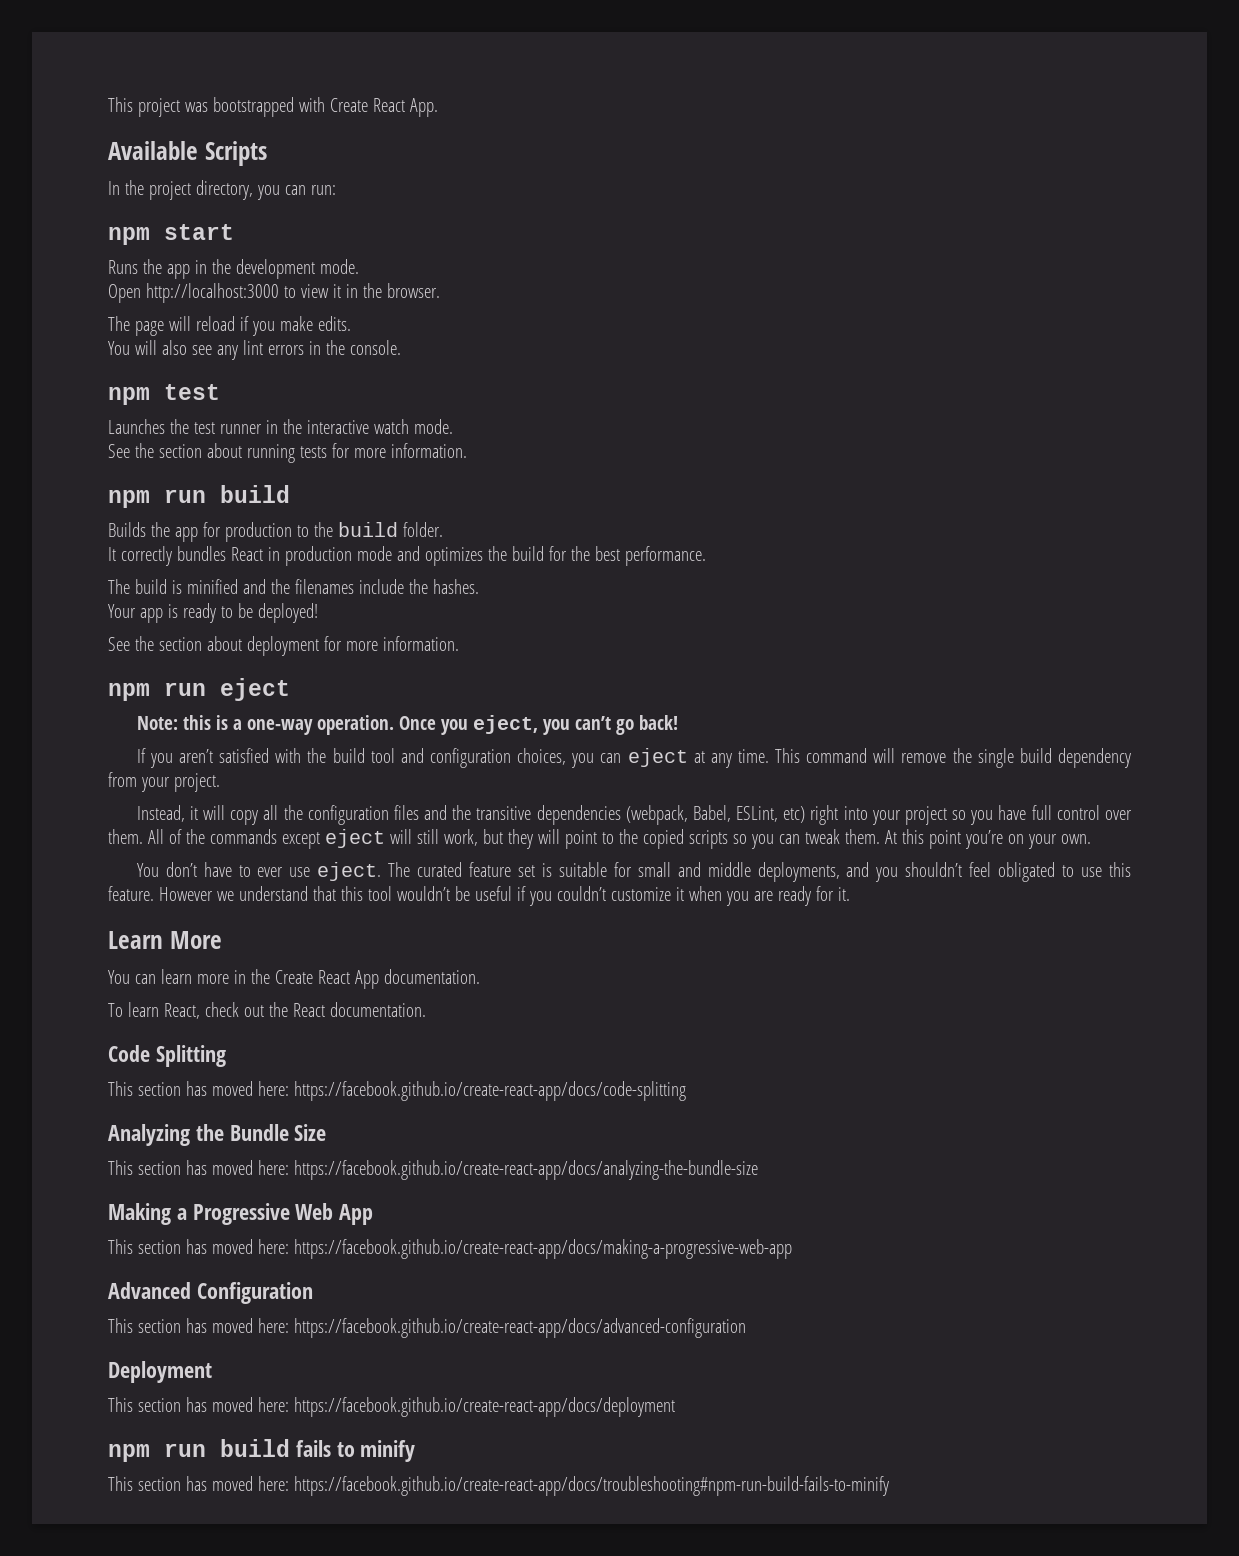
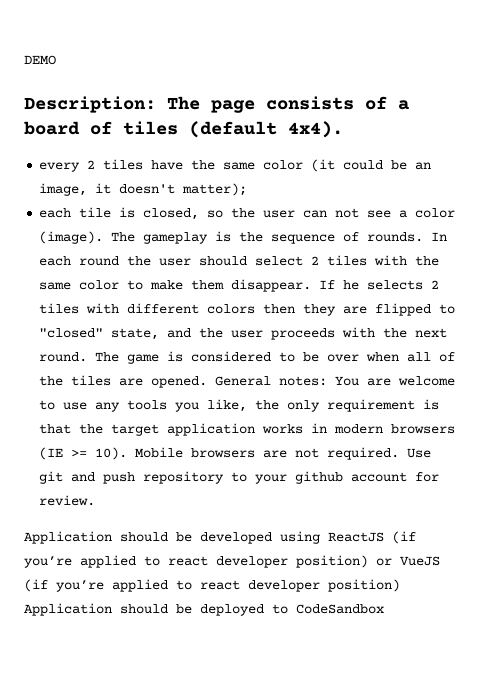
- This project was bootstrapped with Create React App.
- Available Scripts
- In the project directory, you can run:
- npm start
- Runs the app in the development mode.
- Open http://localhost:3000 to view it in the browser.
- The page will reload if you make edits.
- You will also see any lint errors in the console.
- npm test
- Launches the test runner in the interactive watch mode.
- See the section about running tests for more information.
- npm run build
- Builds the app for production to the build folder.
- It correctly bundles React in production mode and optimizes the build for the best performance.
- The build is minified and the filenames include the hashes.
- Your app is ready to be deployed!
- See the section about deployment for more information.
- npm run eject
- Note: this is a one-way operation. Once you eject, you can’t go back!
- If you aren’t satisfied with the build tool and configuration choices, you can eject at any time. This command will remove the single build dependency from your project.
- Instead, it will copy all the configuration files and the transitive dependencies (webpack, Babel, ESLint, etc) right into your project so you have full control over them. All of the commands except eject will still work, but they will point to the copied scripts so you can tweak them. At this point you’re on your own.
- You don’t have to ever use eject. The curated feature set is suitable for small and middle deployments, and you shouldn’t feel obligated to use this feature. However we understand that this tool wouldn’t be useful if you couldn’t customize it when you are ready for it.
- Learn More
- You can learn more in the Create React App documentation.
- To learn React, check out the React documentation.
- Code Splitting
- This section has moved here: https://facebook.github.io/create-react-app/docs/code-splitting
- Analyzing the Bundle Size
- This section has moved here: https://facebook.github.io/create-react-app/docs/analyzing-the-bundle-size
- Making a Progressive Web App
- This section has moved here: https://facebook.github.io/create-react-app/docs/making-a-progressive-web-app
- Advanced Configuration
- This section has moved here: https://facebook.github.io/create-react-app/docs/advanced-configuration
- Deployment
- This section has moved here: https://facebook.github.io/create-react-app/docs/deployment
- npm run build fails to minify
- This section has moved here: https://facebook.github.io/create-react-app/docs/troubleshooting#npm-run-build-fails-to-minify
+ DEMO
+ Description: The page consists of a board of tiles (default 4x4).
+ every 2 tiles have the same color (it could be an image, it doesn't matter);
+ each tile is closed, so the user can not see a color (image). The gameplay is the sequence of rounds. In each round the user should select 2 tiles with the same color to make them disappear. If he selects 2 tiles with different colors then they are flipped to "closed" state, and the user proceeds with the next round. The game is considered to be over when all of the tiles are opened. General notes: You are welcome to use any tools you like, the only requirement is that the target application works in modern browsers (IE >= 10). Mobile browsers are not required. Use git and push repository to your github account for review.
+ Application should be developed using ReactJS (if you’re applied to react developer position) or VueJS (if you’re applied to react developer position) Application should be deployed to CodeSandbox

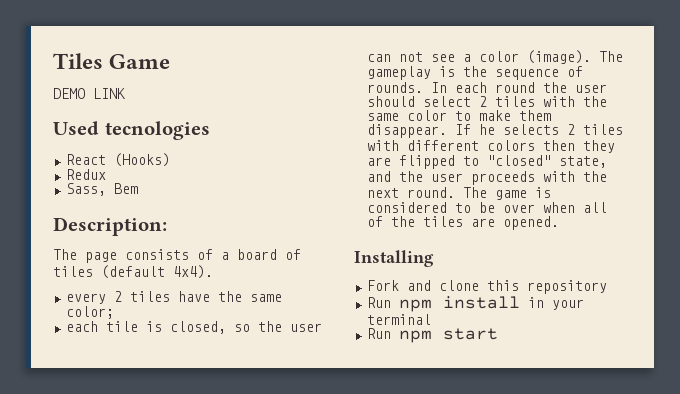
+ Tiles Game
- DEMO
+ DEMO LINK
+ Used tecnologies
+ React (Hooks)
+ Redux
+ Sass, Bem
- Description: The page consists of a board of tiles (default 4x4).
+ Description:
+ The page consists of a board of tiles (default 4x4).
- every 2 tiles have the same color (it could be an image, it doesn't matter);
+ every 2 tiles have the same color;
- The game is considered to be over when all of the tiles are opened. General notes: You are welcome to use any tools you like, the only requirement is that the target application works in modern browsers (IE >= 10). Mobile browsers are not required. Use git and push repository to your github account for review.
- Application should be developed using ReactJS (if you’re applied to react developer position) or VueJS (if you’re applied to react developer position) Application should be deployed to CodeSandbox
+ The game is considered to be over when all of the tiles are opened.
+ Installing
+ Fork and clone this repository
+ Run npm install in your terminal
+ Run npm start

